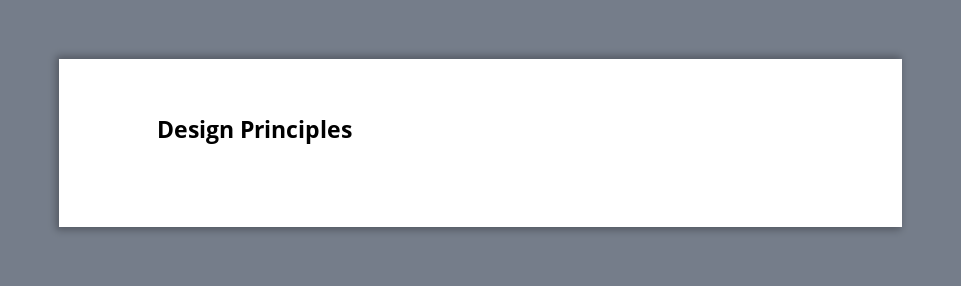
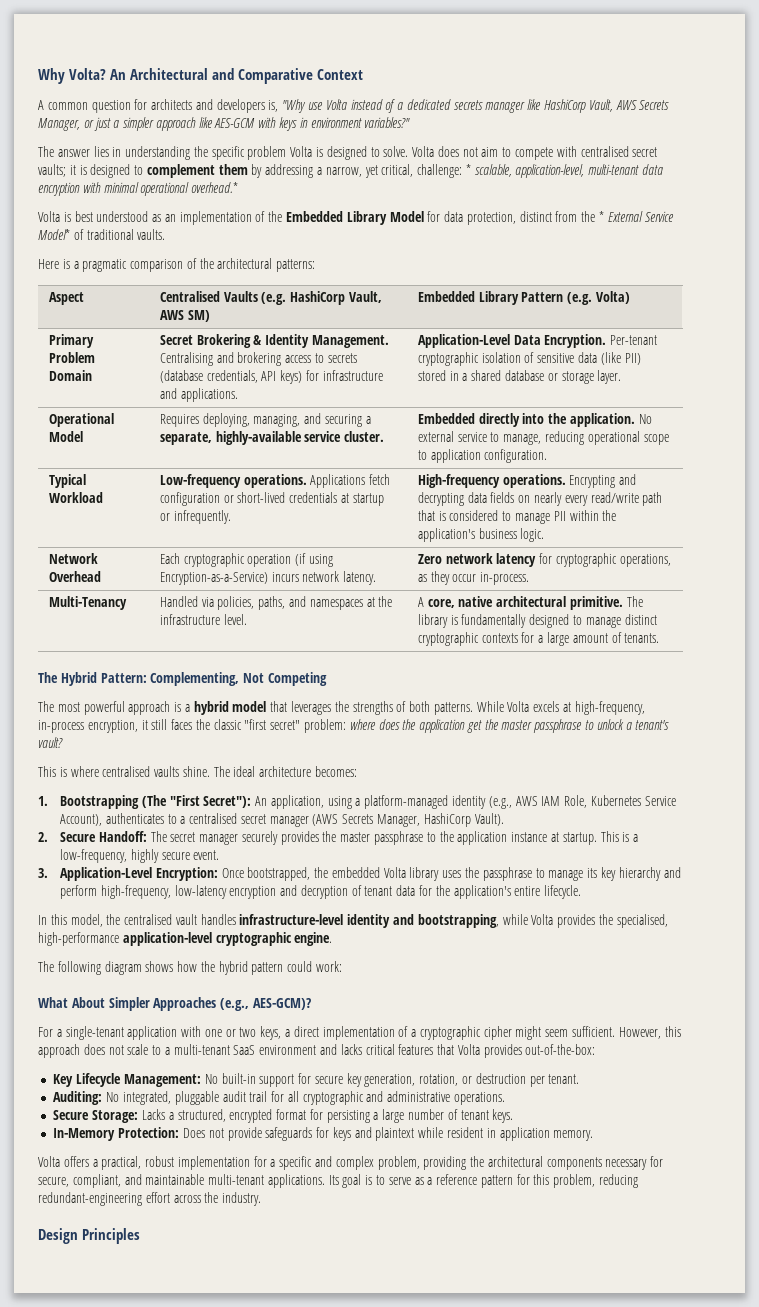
+ Why Volta? An Architectural and Comparative Context
+ A common question for architects and developers is, "Why use Volta instead of a dedicated secrets manager like HashiCorp Vault, AWS Secrets Manager, or just a simpler approach like AES-GCM with keys in environment variables?"
+ The answer lies in understanding the specific problem Volta is designed to solve. Volta does not aim to compete with centralised secret vaults; it is designed to complement them by addressing a narrow, yet critical, challenge: * scalable, application-level, multi-tenant data encryption with minimal operational overhead.*
+ Volta is best understood as an implementation of the Embedded Library Model for data protection, distinct from the * External Service Model* of traditional vaults.
+ Here is a pragmatic comparison of the architectural patterns:
+ Aspect | Centralised Vaults (e.g. HashiCorp Vault, AWS SM) | Embedded Library Pattern (e.g. Volta)
+ Primary Problem Domain | Secret Brokering & Identity Management. Centralising and brokering access to secrets (database credentials, API keys) for infrastructure and applications. | Application-Level Data Encryption. Per-tenant cryptographic isolation of sensitive data (like PII) stored in a shared database or storage layer.
+ Operational Model | Requires deploying, managing, and securing a separate, highly-available service cluster. | Embedded directly into the application. No external service to manage, reducing operational scope to application configuration.
+ Typical Workload | Low-frequency operations. Applications fetch configuration or short-lived credentials at startup or infrequently. | High-frequency operations. Encrypting and decrypting data fields on nearly every read/write path that is considered to manage PII within the application's business logic.
+ Network Overhead | Each cryptographic operation (if using Encryption-as-a-Service) incurs network latency. | Zero network latency for cryptographic operations, as they occur in-process.
+ Multi-Tenancy | Handled via policies, paths, and namespaces at the infrastructure level. | A core, native architectural primitive. The library is fundamentally designed to manage distinct cryptographic contexts for a large amount of tenants.
+ The Hybrid Pattern: Complementing, Not Competing
+ The most powerful approach is a hybrid model that leverages the strengths of both patterns. While Volta excels at high-frequency, in-process encryption, it still faces the classic "first secret" problem: where does the application get the master passphrase to unlock a tenant's vault?
+ This is where centralised vaults shine. The ideal architecture becomes:
+ 1. Bootstrapping (The "First Secret"): An application, using a platform-managed identity (e.g., AWS IAM Role, Kubernetes Service Account), authenticates to a centralised secret manager (AWS Secrets Manager, HashiCorp Vault).
+ 2. Secure Handoff: The secret manager securely provides the master passphrase to the application instance at startup. This is a low-frequency, highly secure event.
+ 3. Application-Level Encryption: Once bootstrapped, the embedded Volta library uses the passphrase to manage its key hierarchy and perform high-frequency, low-latency encryption and decryption of tenant data for the application's entire lifecycle.
+ In this model, the centralised vault handles infrastructure-level identity and bootstrapping, while Volta provides the specialised, high-performance application-level cryptographic engine.
+ The following diagram shows how the hybrid pattern could work:
+ What About Simpler Approaches (e.g., AES-GCM)?
+ For a single-tenant application with one or two keys, a direct implementation of a cryptographic cipher might seem sufficient. However, this approach does not scale to a multi-tenant SaaS environment and lacks critical features that Volta provides out-of-the-box:
+ Key Lifecycle Management: No built-in support for secure key generation, rotation, or destruction per tenant.
+ Auditing: No integrated, pluggable audit trail for all cryptographic and administrative operations.
+ Secure Storage: Lacks a structured, encrypted format for persisting a large number of tenant keys.
+ In-Memory Protection: Does not provide safeguards for keys and plaintext while resident in application memory.
+ Volta offers a practical, robust implementation for a specific and complex problem, providing the architectural components necessary for secure, compliant, and maintainable multi-tenant applications. Its goal is to serve as a reference pattern for this problem, reducing redundant-engineering effort across the industry.

